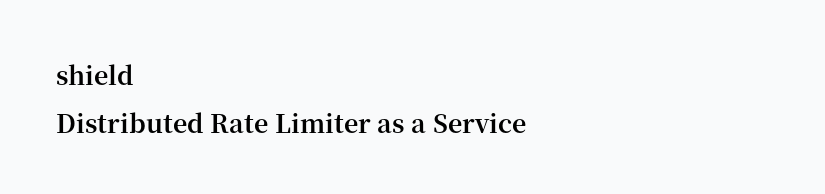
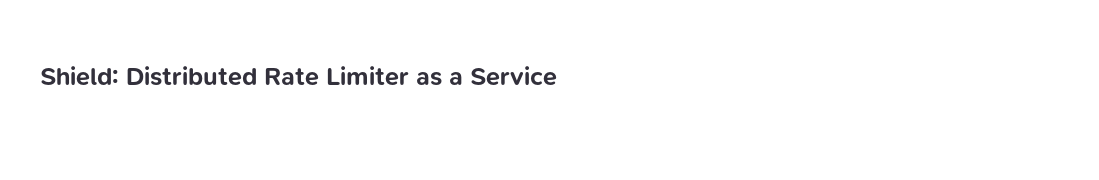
- shield
- Distributed Rate Limiter as a Service
+ Shield: Distributed Rate Limiter as a Service

